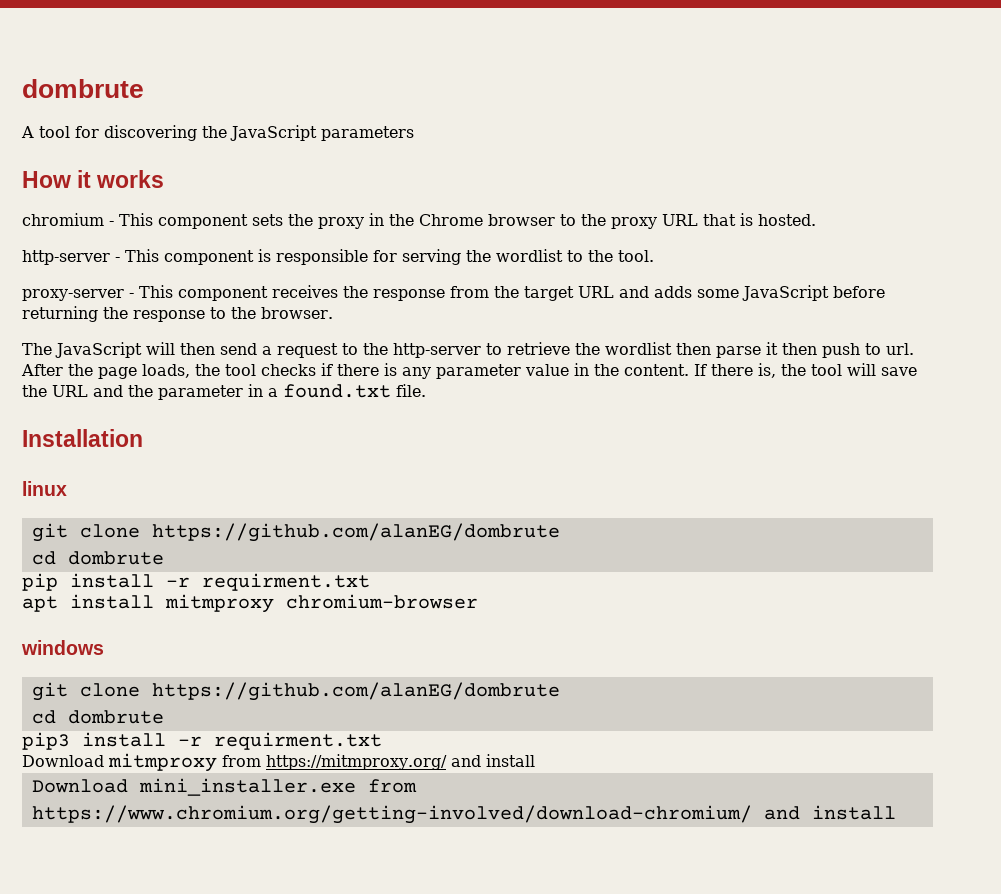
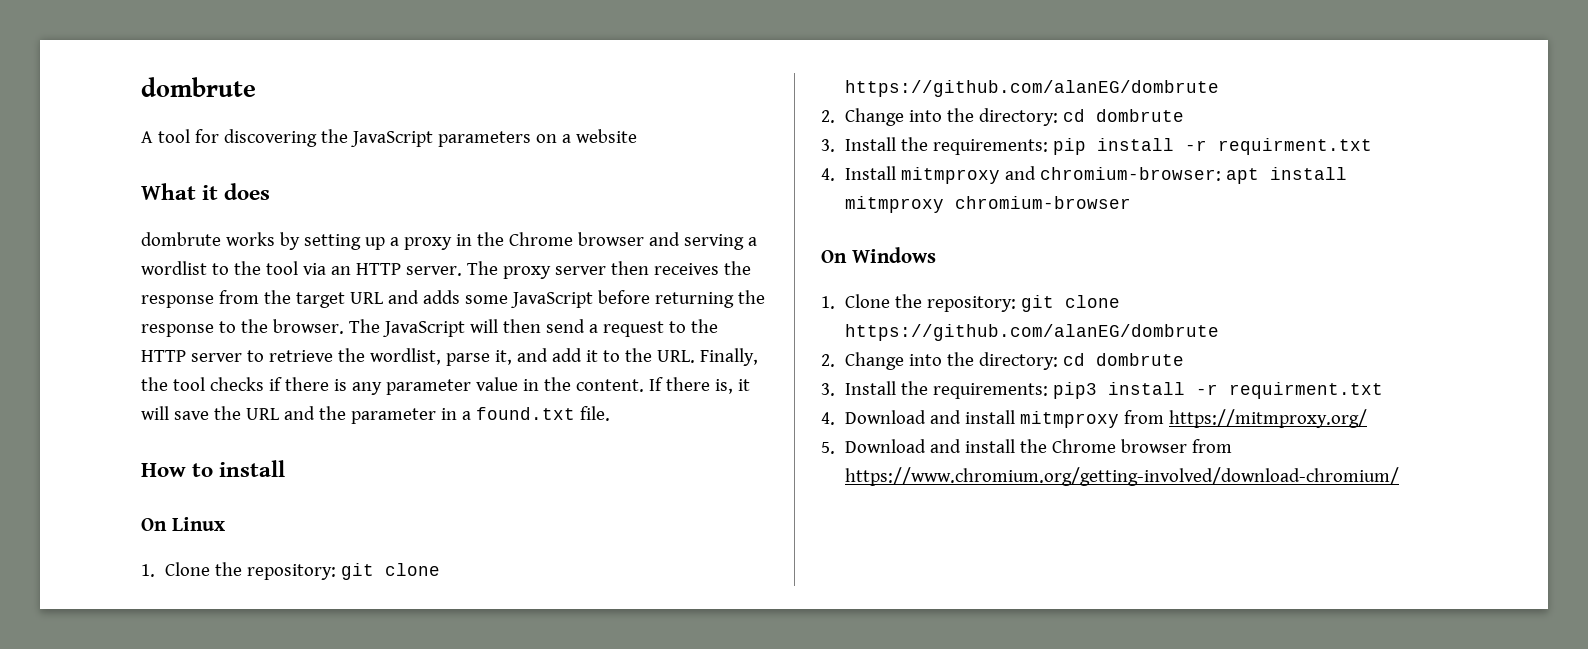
- A tool for discovering the JavaScript parameters
- How it works
- chromium - This component sets the proxy in the Chrome browser to the proxy URL that is hosted.
- http-server - This component is responsible for serving the wordlist to the tool.
- proxy-server - This component receives the response from the target URL and adds some JavaScript before returning the response to the browser.
- The JavaScript will then send a request to the http-server to retrieve the wordlist then parse it then push to url. After the page loads, the tool checks if there is any parameter value in the content.
+ A tool for discovering the JavaScript parameters on a website
+ What it does
+ dombrute works by setting up a proxy in the Chrome browser and serving a wordlist to the tool via an HTTP server. The proxy server then receives the response from the target URL and adds some JavaScript before returning the response to the browser. The JavaScript will then send a request to the HTTP server to retrieve the wordlist, parse it, and add it to the URL. Finally, the tool checks if there is any parameter value in the content.
- If there is, the tool will save the URL and the parameter in a found.txt file.
+ If there is, it will save the URL and the parameter in a found.txt file.
- Installation
- linux
- git clone https://github.com/alanEG/dombrute
- cd dombrute
- pip install -r requirment.txt
+ How to install
+ On Linux
+ 1. Clone the repository: git clone https://github.com/alanEG/dombrute
+ 2. Change into the directory: cd dombrute
+ 3. Install the requirements: pip install -r requirment.txt
- apt install mitmproxy chromium-browser
+ 4. Install mitmproxy and chromium-browser: apt install mitmproxy chromium-browser
- windows
- git clone https://github.com/alanEG/dombrute
- cd dombrute
- pip3 install -r requirment.txt
+ On Windows
+ 1. Clone the repository: git clone https://github.com/alanEG/dombrute
+ 2. Change into the directory: cd dombrute
+ 3. Install the requirements: pip3 install -r requirment.txt
- Download mitmproxy from https://mitmproxy.org/ and install
- Download mini_installer.exe from https://www.chromium.org/getting-involved/download-chromium/ and install
+ 4. Download and install mitmproxy from https://mitmproxy.org/
+ 5. Download and install the Chrome browser from https://www.chromium.org/getting-involved/download-chromium/

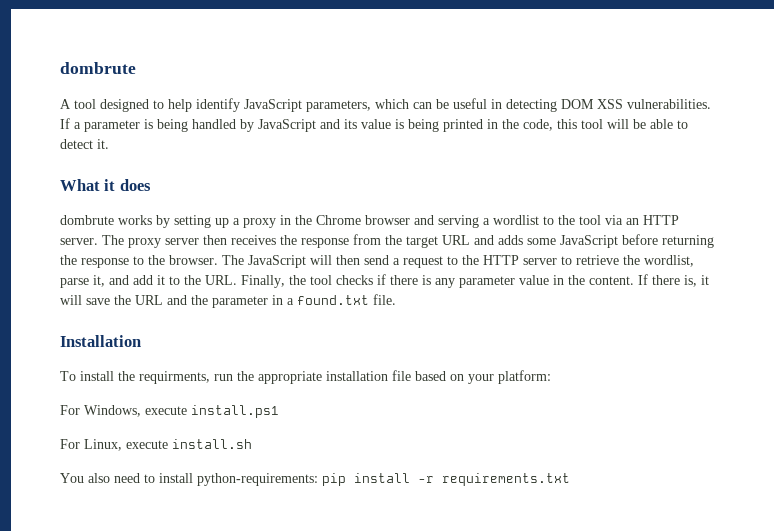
- A tool for discovering the JavaScript parameters on a website
+ A tool designed to help identify JavaScript parameters, which can be useful in detecting DOM XSS vulnerabilities. If a parameter is being handled by JavaScript and its value is being printed in the code, this tool will be able to detect it.
- How to install
- On Linux
- 1. Clone the repository: git clone https://github.com/alanEG/dombrute
- 2. Change into the directory: cd dombrute
- 3. Install the requirements: pip install -r requirment.txt
- 4. Install mitmproxy and chromium-browser: apt install mitmproxy chromium-browser
- On Windows
- 1. Clone the repository: git clone https://github.com/alanEG/dombrute
- 2. Change into the directory: cd dombrute
- 3. Install the requirements: pip3 install -r requirment.txt
- 4. Download and install mitmproxy from https://mitmproxy.org/
- 5. Download and install the Chrome browser from https://www.chromium.org/getting-involved/download-chromium/
+ Installation
+ To install the requirments, run the appropriate installation file based on your platform:
+ For Windows, execute install.ps1
+ For Linux, execute install.sh
+ You also need to install python-requirements: pip install -r requirements.txt

